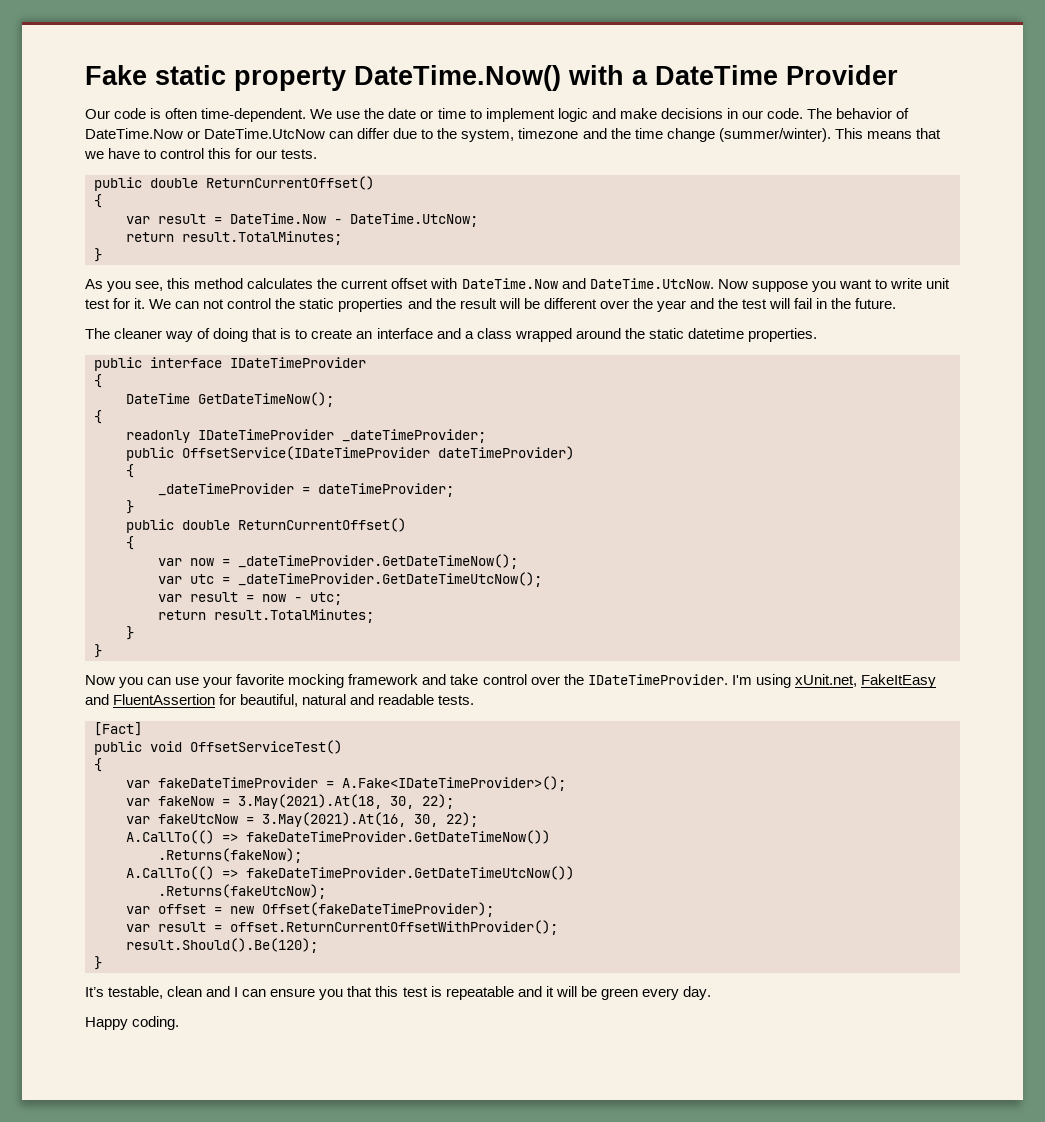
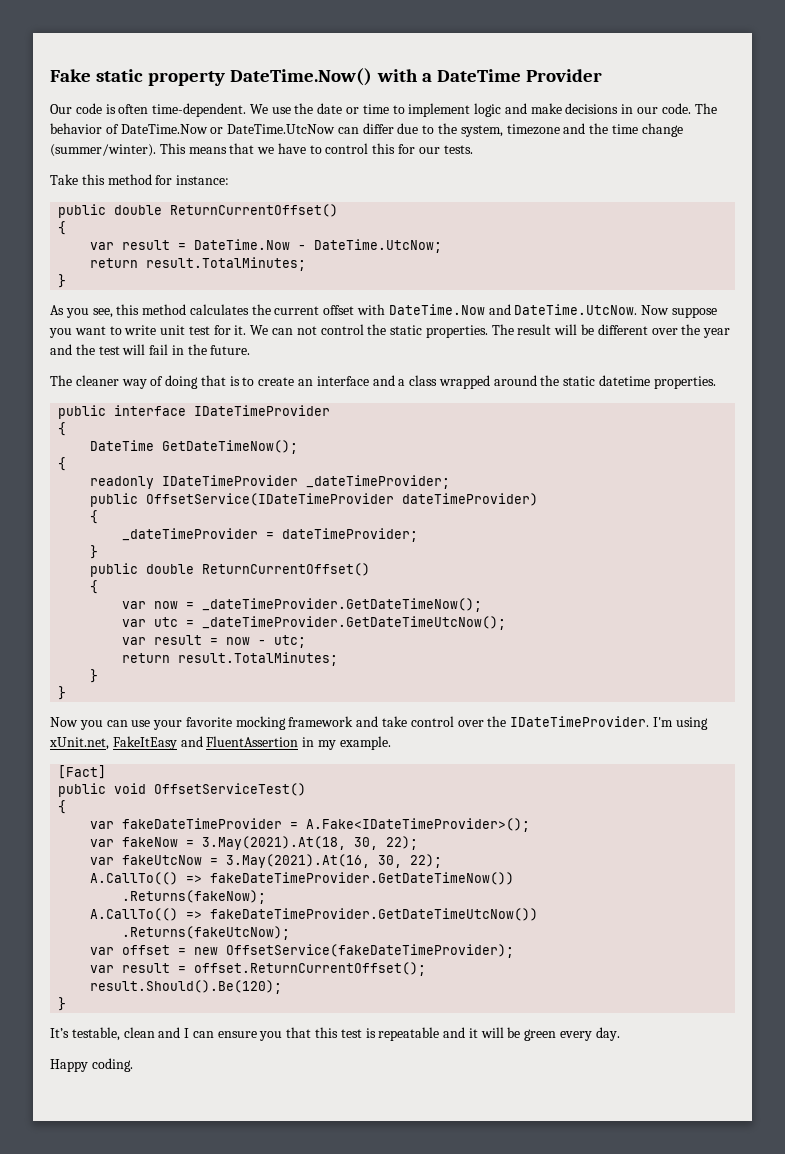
+ Take this method for instance:
- We can not control the static properties and the result will be different over the year and the test will fail in the future.
+ We can not control the static properties. The result will be different over the year and the test will fail in the future.
- I'm using xUnit.net, FakeItEasy and FluentAssertion for beautiful, natural and readable tests.
+ I'm using xUnit.net, FakeItEasy and FluentAssertion in my example.
- var offset = new Offset(fakeDateTimeProvider);
- var result = offset.ReturnCurrentOffsetWithProvider();
+ var offset = new OffsetService(fakeDateTimeProvider);
+ var result = offset.ReturnCurrentOffset();

